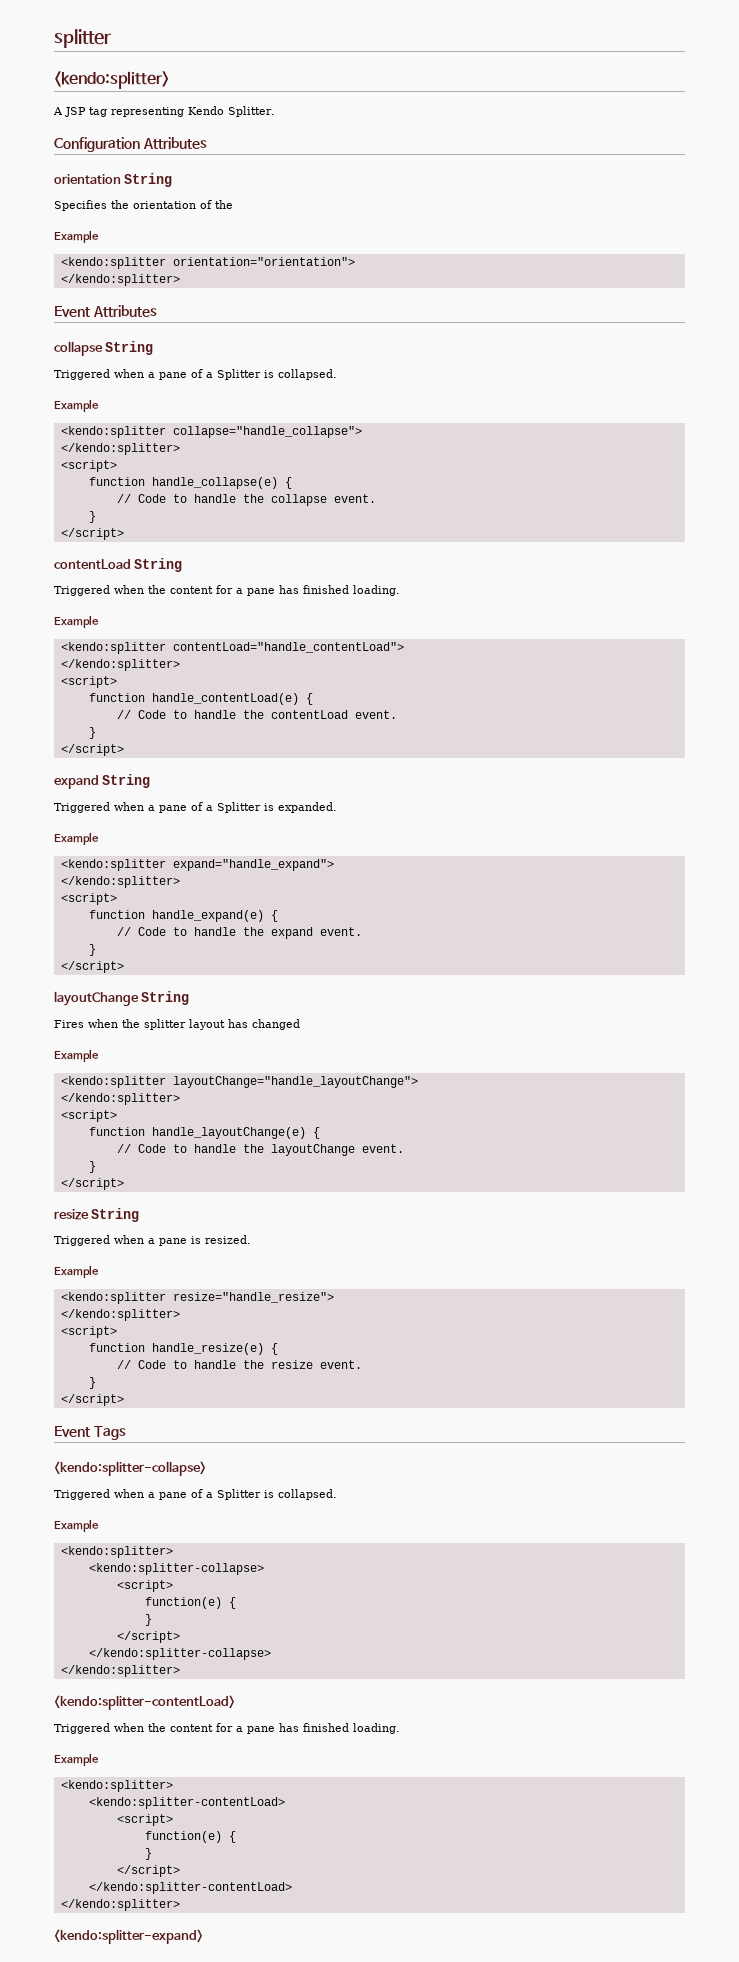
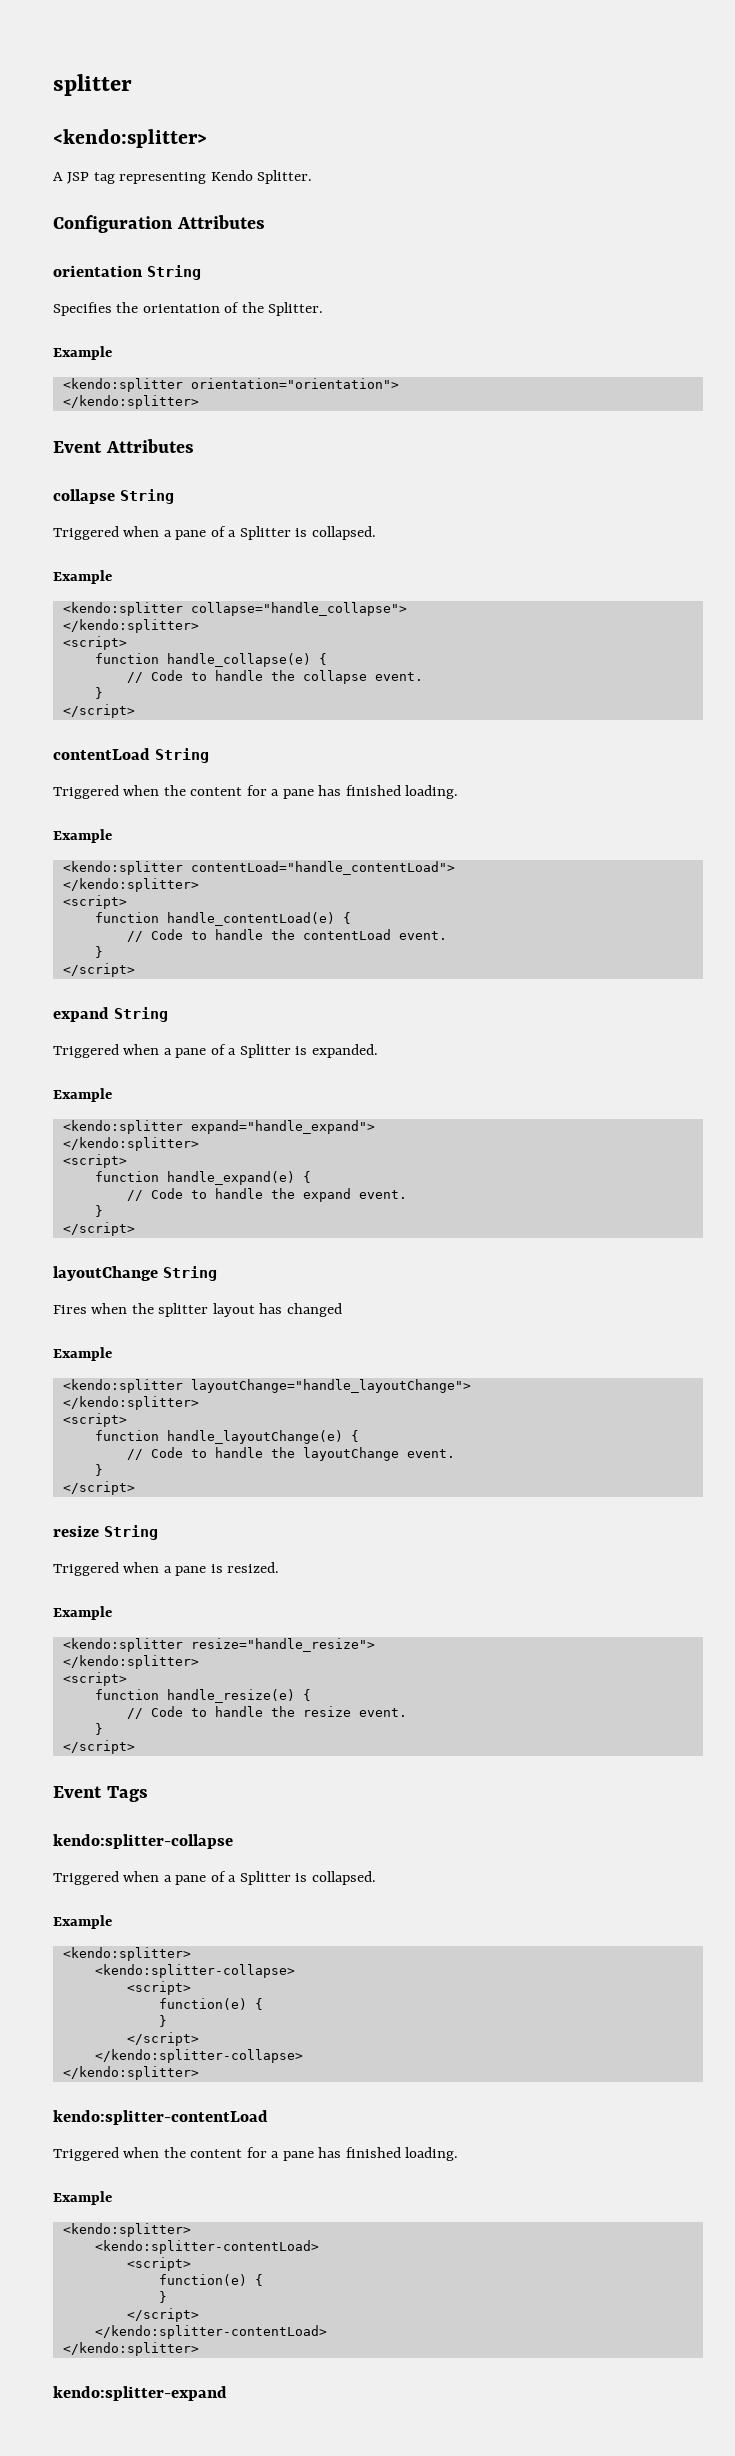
- Specifies the orientation of the
+ Specifies the orientation of the Splitter.
  Event Tags
- <kendo:splitter-collapse>
+ kendo:splitter-collapse
  </kendo:splitter-collapse>
  </kendo:splitter>
- <kendo:splitter-contentLoad>
+ kendo:splitter-contentLoad
- <kendo:splitter-expand>
+ kendo:splitter-expand

